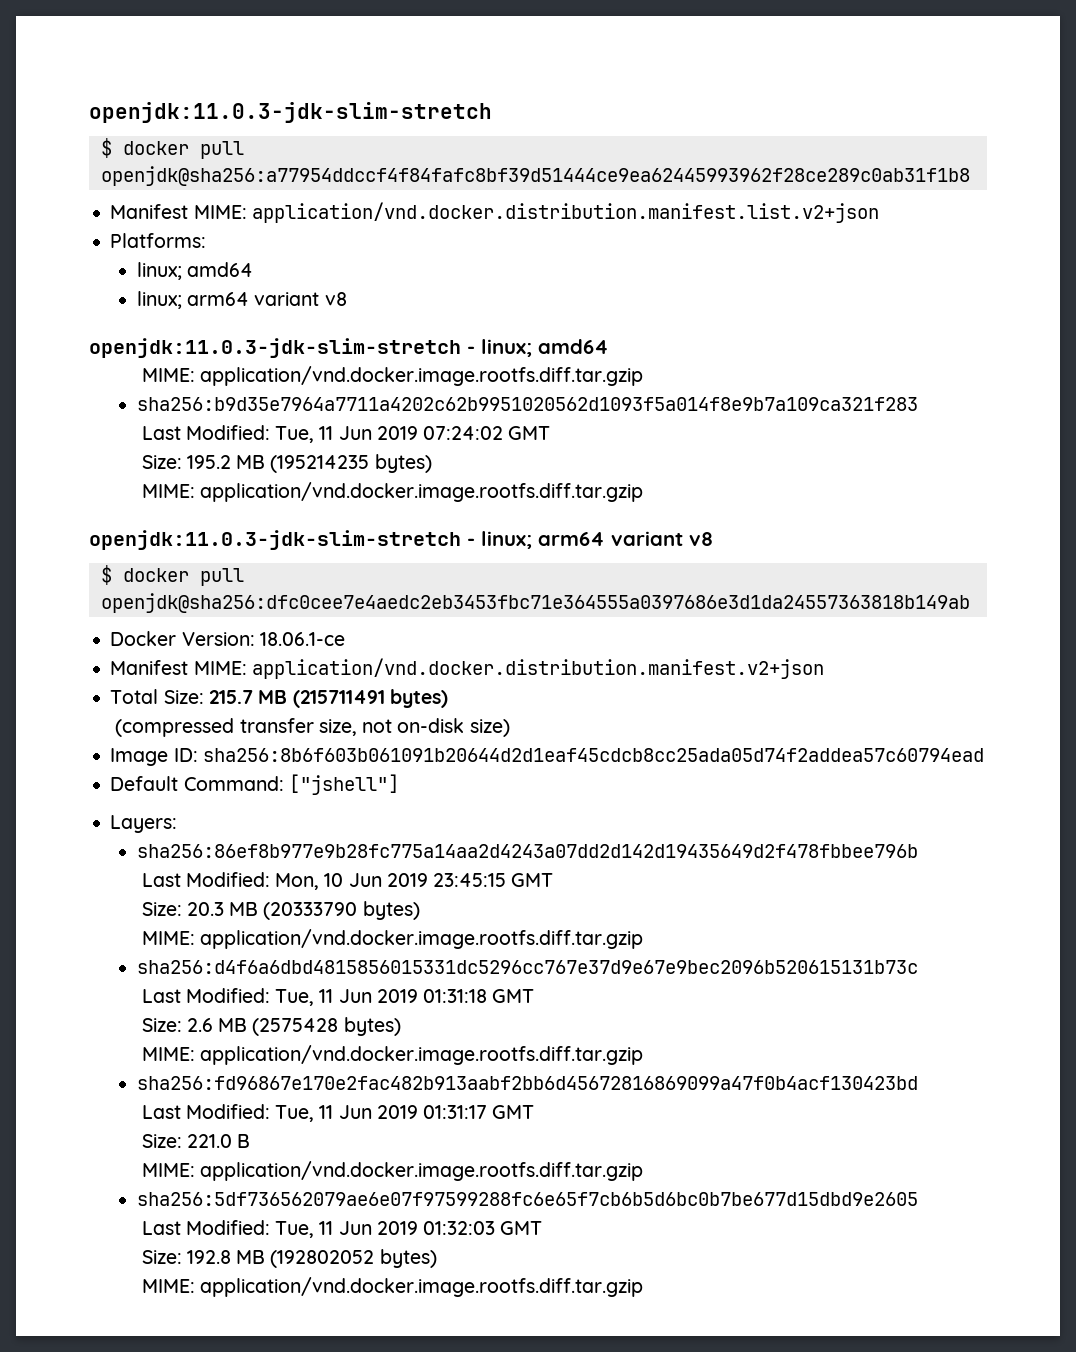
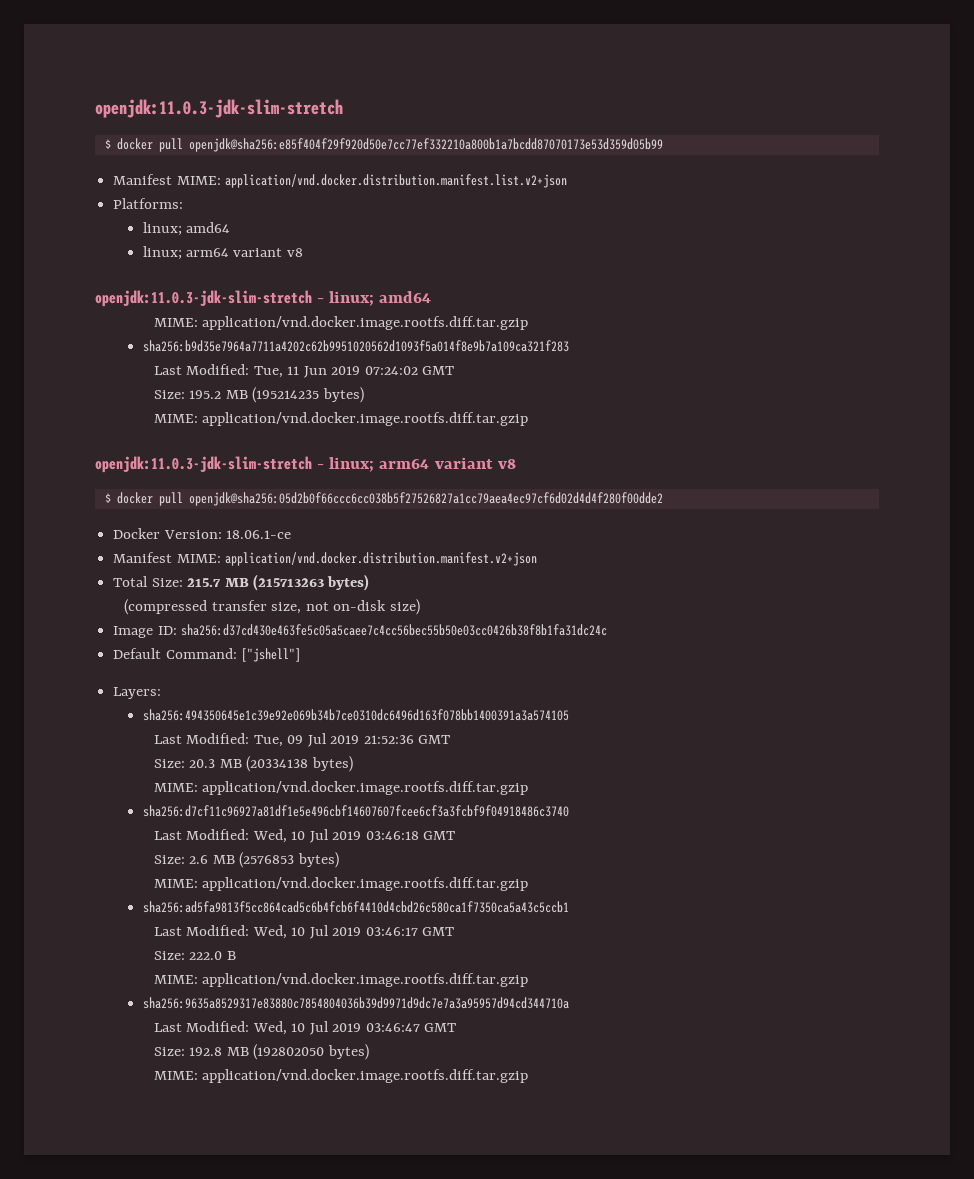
- $ docker pull openjdk@sha256:a77954ddccf4f84fafc8bf39d51444ce9ea62445993962f28ce289c0ab31f1b8
+ $ docker pull openjdk@sha256:e85f404f29f920d50e7cc77ef332210a800b1a7bcdd87070173e53d359d05b99
- $ docker pull openjdk@sha256:dfc0cee7e4aedc2eb3453fbc71e364555a0397686e3d1da24557363818b149ab
+ $ docker pull openjdk@sha256:05d2b0f66ccc6cc038b5f27526827a1cc79aea4ec97cf6d02d4d4f280f00dde2
- Total Size: 215.7 MB (215711491 bytes)
+ Total Size: 215.7 MB (215713263 bytes)
- Image ID: sha256:8b6f603b061091b20644d2d1eaf45cdcb8cc25ada05d74f2addea57c60794ead
+ Image ID: sha256:d37cd430e463fe5c05a5caee7c4cc56bec55b50e03cc0426b38f8b1fa31dc24c
- sha256:86ef8b977e9b28fc775a14aa2d4243a07dd2d142d19435649d2f478fbbee796b
- Last Modified: Mon, 10 Jun 2019 23:45:15 GMT
+ sha256:494350645e1c39e92e069b34b7ce0310dc6496d163f078bb1400391a3a574105
+ Last Modified: Tue, 09 Jul 2019 21:52:36 GMT
- Size: 20.3 MB (20333790 bytes)
+ Size: 20.3 MB (20334138 bytes)
  MIME: application/vnd.docker.image.rootfs.diff.tar.gzip
- sha256:d4f6a6dbd4815856015331dc5296cc767e37d9e67e9bec2096b520615131b73c
- Last Modified: Tue, 11 Jun 2019 01:31:18 GMT
+ sha256:d7cf11c96927a81df1e5e496cbf14607607fcee6cf3a3fcbf9f04918486c3740
+ Last Modified: Wed, 10 Jul 2019 03:46:18 GMT
- Size: 2.6 MB (2575428 bytes)
+ Size: 2.6 MB (2576853 bytes)
  MIME: application/vnd.docker.image.rootfs.diff.tar.gzip
- sha256:fd96867e170e2fac482b913aabf2bb6d45672816869099a47f0b4acf130423bd
- Last Modified: Tue, 11 Jun 2019 01:31:17 GMT
- Size: 221.0 B
+ sha256:ad5fa9813f5cc864cad5c6b4fcb6f4410d4cbd26c580ca1f7350ca5a43c5ccb1
+ Last Modified: Wed, 10 Jul 2019 03:46:17 GMT
+ Size: 222.0 B
- sha256:5df736562079ae6e07f97599288fc6e65f7cb6b5d6bc0b7be677d15dbd9e2605
- Last Modified: Tue, 11 Jun 2019 01:32:03 GMT
+ sha256:9635a8529317e83880c7854804036b39d9971d9dc7e7a3a95957d94cd344710a
+ Last Modified: Wed, 10 Jul 2019 03:46:47 GMT
- Size: 192.8 MB (192802052 bytes)
+ Size: 192.8 MB (192802050 bytes)

